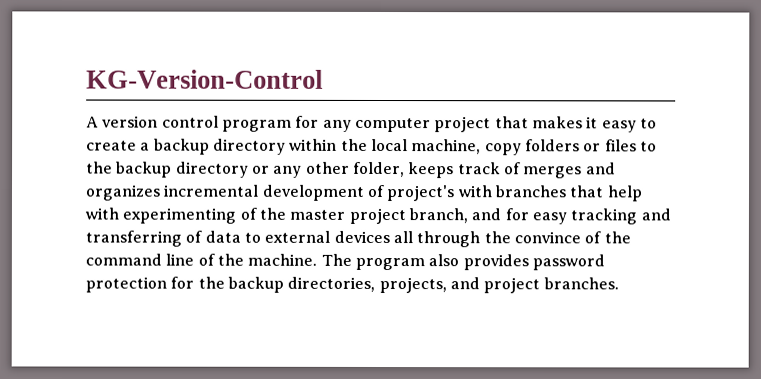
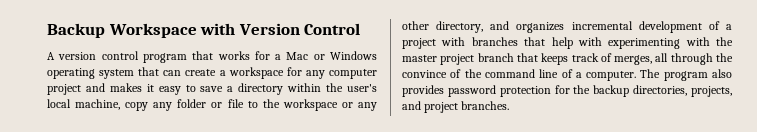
- KG-Version-Control
+ Backup Workspace with Version Control
- A version control program for any computer project that makes it easy to create a backup directory within the local machine, copy folders or files to the backup directory or any other folder, keeps track of merges and organizes incremental development of project's with branches that help with experimenting of the master project branch, and for easy tracking and transferring of data to external devices all through the convince of the command line of the machine.
+ A version control program that works for a Mac or Windows operating system that can create a workspace for any computer project and makes it easy to save a directory within the user's local machine, copy any folder or file to the workspace or any other directory, and organizes incremental development of a project with branches that help with experimenting with the master project branch that keeps track of merges, all through the convince of the command line of a computer.

